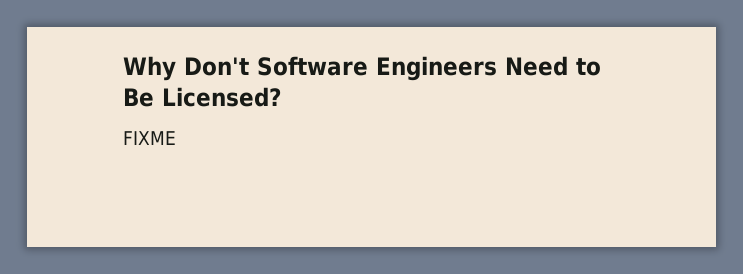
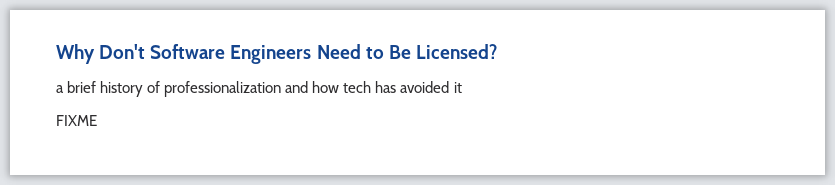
+ a brief history of professionalization and how tech has avoided it

